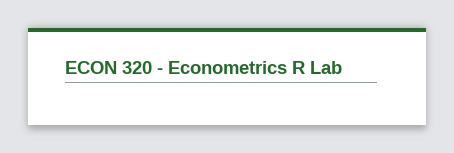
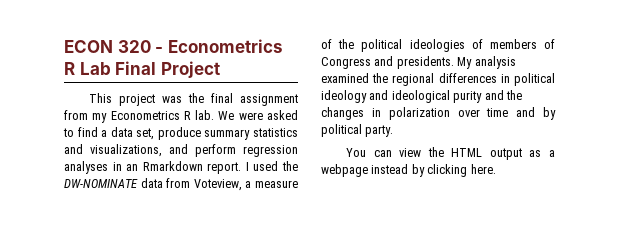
- ECON 320 - Econometrics R Lab
+ ECON 320 - Econometrics R Lab Final Project
+ This project was the final assignment from my Econometrics R lab. We were asked to find a data set, produce summary statistics and visualizations, and perform regression analyses in an Rmarkdown report. I used the DW-NOMINATE data from Voteview, a measure of the political ideologies of members of Congress and presidents. My analysis examined the regional differences in political ideology and ideological purity and the changes in polarization over time and by political party.
+ You can view the HTML output as a webpage instead by clicking here.

